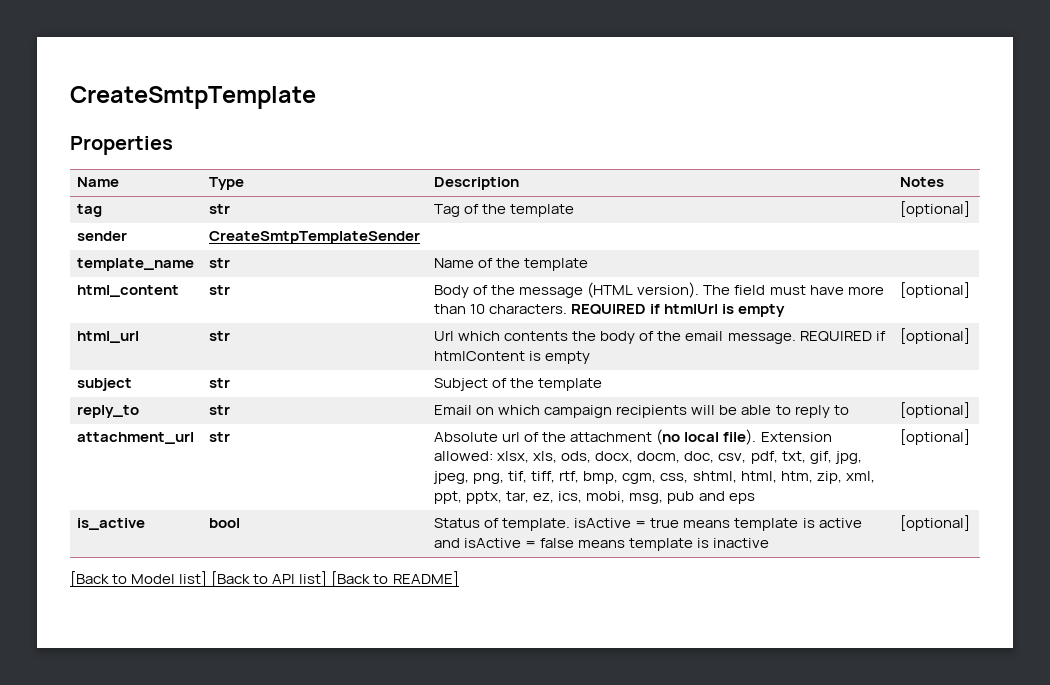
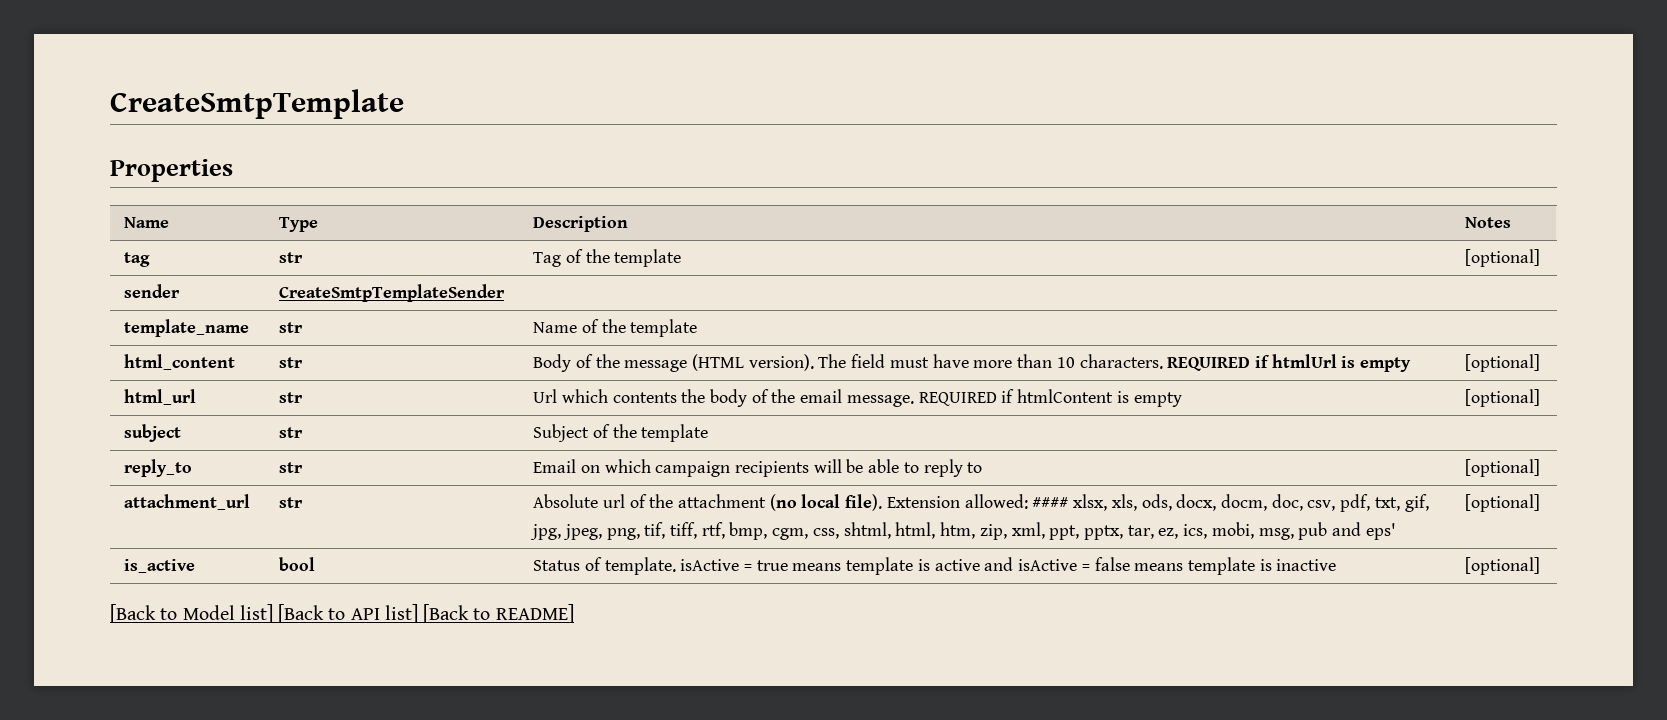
- Extension allowed: xlsx, xls, ods, docx, docm, doc, csv, pdf, txt, gif, jpg, jpeg, png, tif, tiff, rtf, bmp, cgm, css, shtml, html, htm, zip, xml, ppt, pptx, tar, ez, ics, mobi, msg, pub and eps
+ Extension allowed: #### xlsx, xls, ods, docx, docm, doc, csv, pdf, txt, gif, jpg, jpeg, png, tif, tiff, rtf, bmp, cgm, css, shtml, html, htm, zip, xml, ppt, pptx, tar, ez, ics, mobi, msg, pub and eps'

